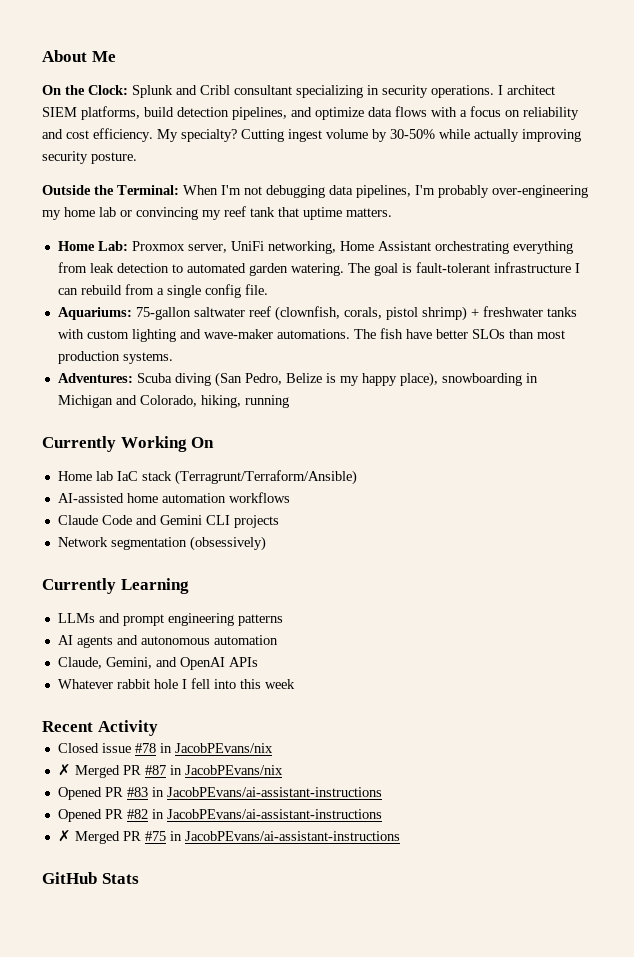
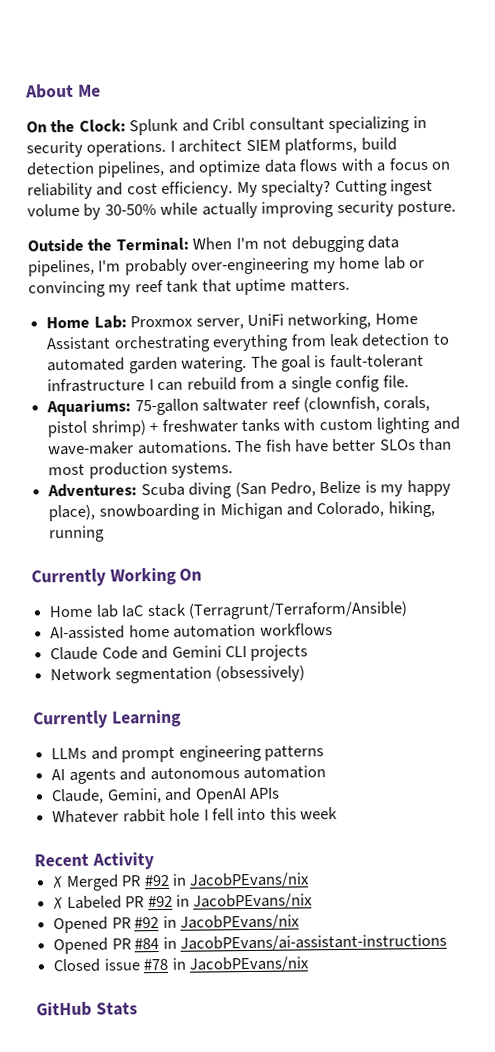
+ ✗ Merged PR #92 in JacobPEvans/nix
+ ✗ Labeled PR #92 in JacobPEvans/nix
+ Opened PR #92 in JacobPEvans/nix
+ Opened PR #84 in JacobPEvans/ai-assistant-instructions
- ✗ Merged PR #87 in JacobPEvans/nix
- Opened PR #83 in JacobPEvans/ai-assistant-instructions
- Opened PR #82 in JacobPEvans/ai-assistant-instructions
- ✗ Merged PR #75 in JacobPEvans/ai-assistant-instructions

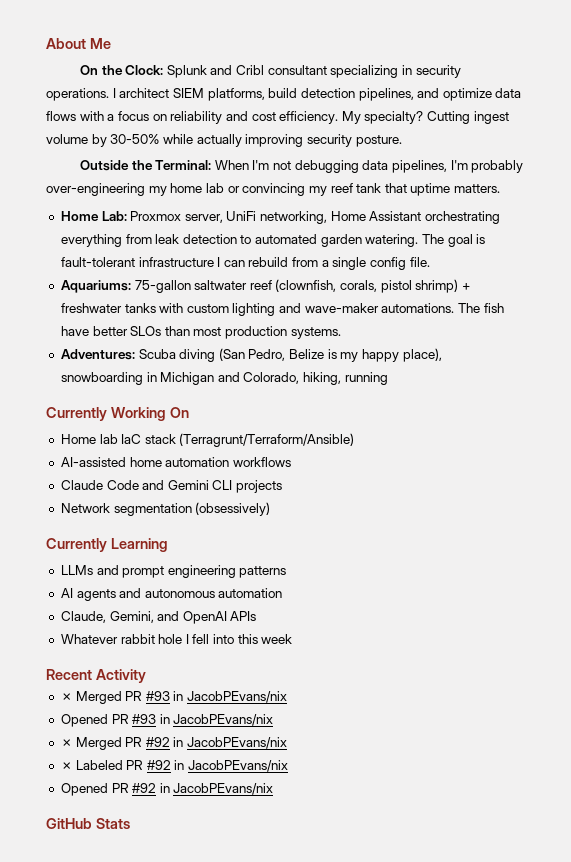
+ ✗ Merged PR #93 in JacobPEvans/nix
+ Opened PR #93 in JacobPEvans/nix
- Opened PR #84 in JacobPEvans/ai-assistant-instructions
- Closed issue #78 in JacobPEvans/nix

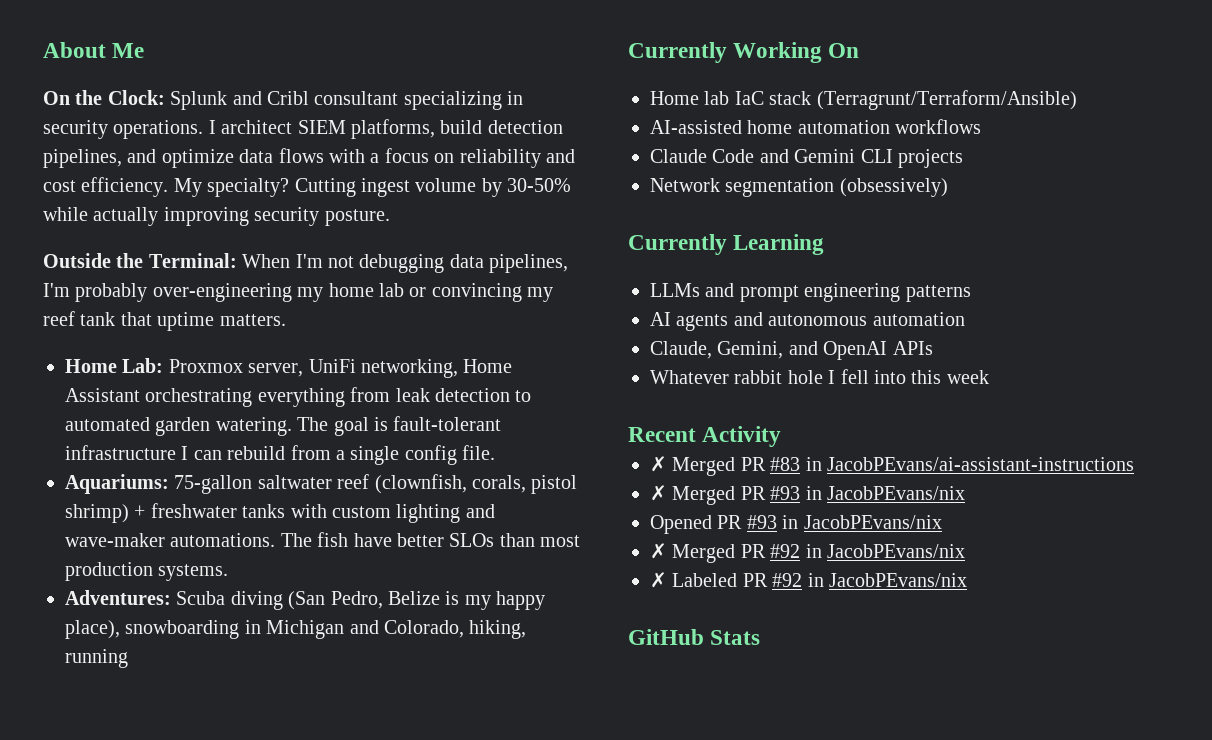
+ ✗ Merged PR #83 in JacobPEvans/ai-assistant-instructions
- Opened PR #92 in JacobPEvans/nix

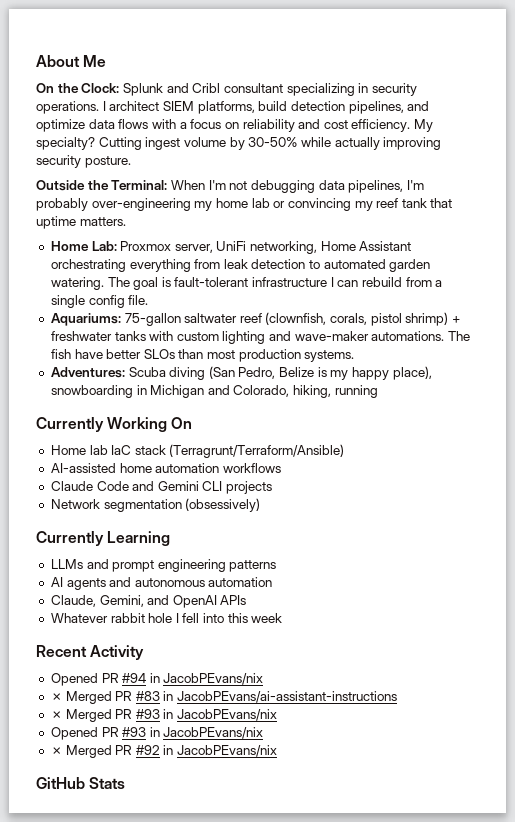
+ Opened PR #94 in JacobPEvans/nix
- ✗ Labeled PR #92 in JacobPEvans/nix

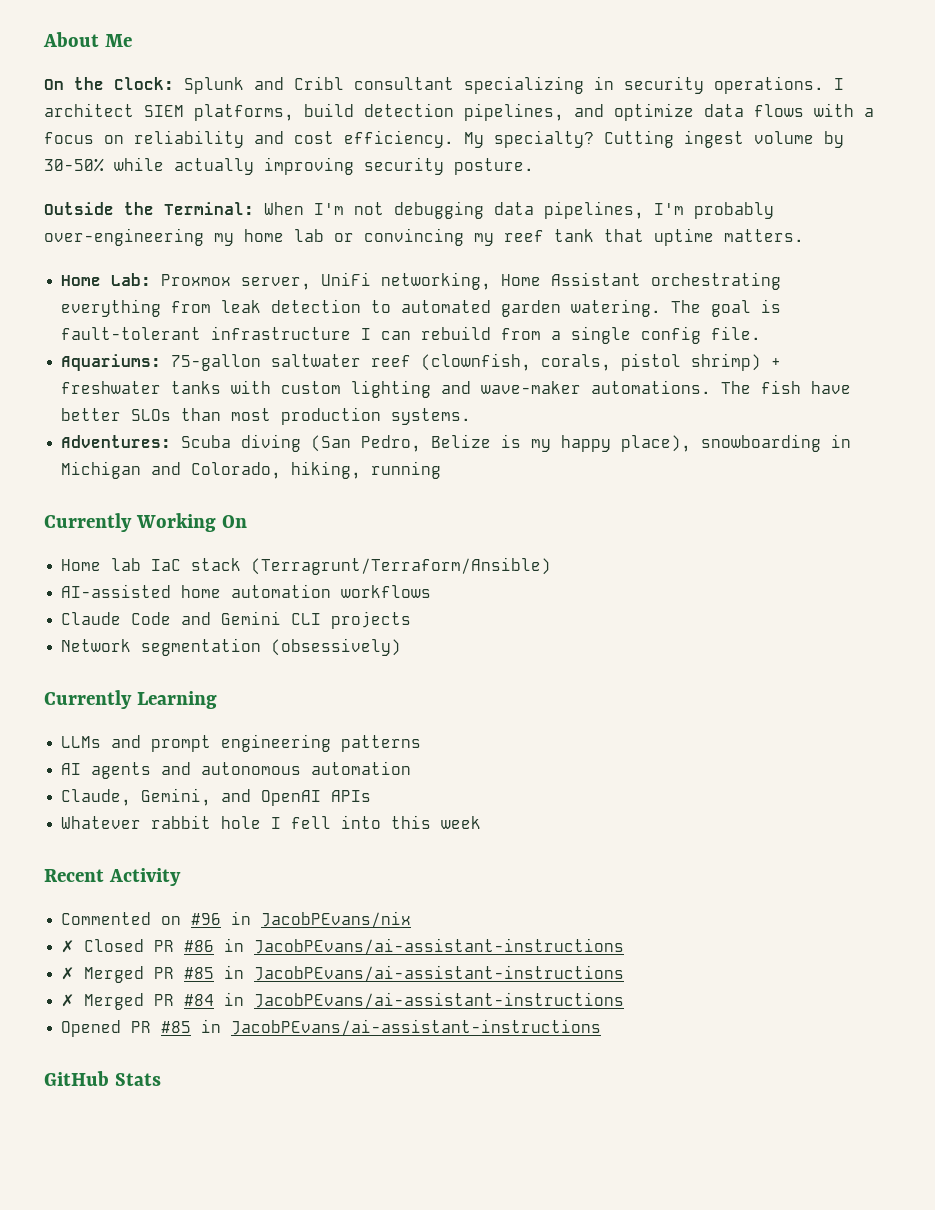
- Opened PR #94 in JacobPEvans/nix
- ✗ Merged PR #83 in JacobPEvans/ai-assistant-instructions
- ✗ Merged PR #93 in JacobPEvans/nix
- Opened PR #93 in JacobPEvans/nix
- ✗ Merged PR #92 in JacobPEvans/nix
+ Commented on #96 in JacobPEvans/nix
+ ✗ Closed PR #86 in JacobPEvans/ai-assistant-instructions
+ ✗ Merged PR #85 in JacobPEvans/ai-assistant-instructions
+ ✗ Merged PR #84 in JacobPEvans/ai-assistant-instructions
+ Opened PR #85 in JacobPEvans/ai-assistant-instructions

